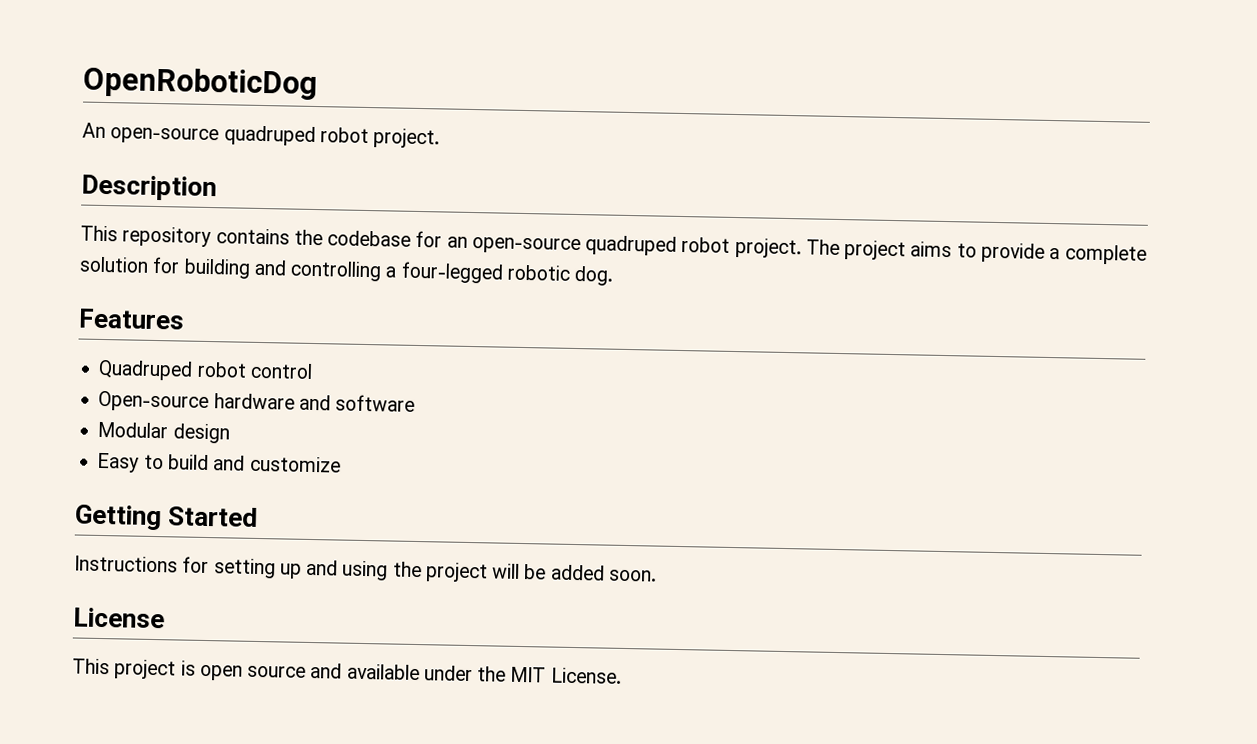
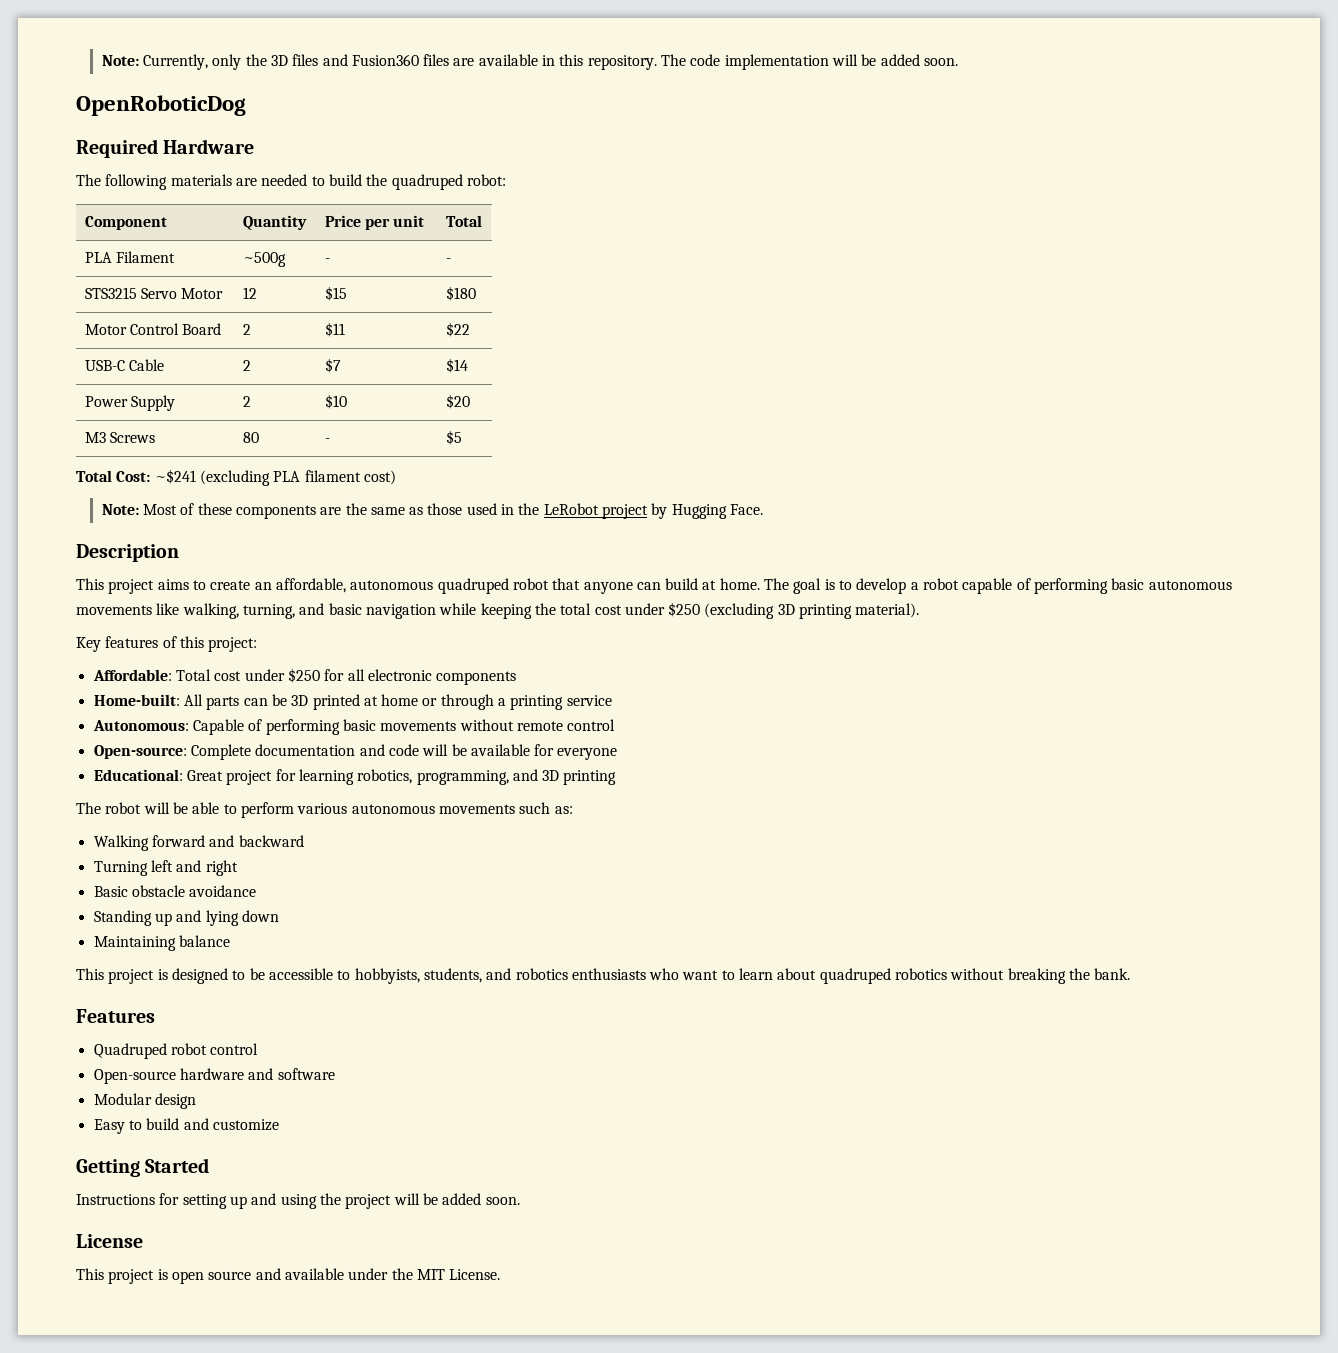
+ Note: Currently, only the 3D files and Fusion360 files are available in this repository. The code implementation will be added soon.
  OpenRoboticDog
- An open-source quadruped robot project.
+ Required Hardware
+ The following materials are needed to build the quadruped robot:
+ Component | Quantity | Price per unit | Total
+ PLA Filament | ~500g | - | -
+ STS3215 Servo Motor | 12 | $15 | $180
+ Motor Control Board | 2 | $11 | $22
+ USB-C Cable | 2 | $7 | $14
+ Power Supply | 2 | $10 | $20
+ M3 Screws | 80 | - | $5
+ Total Cost: ~$241 (excluding PLA filament cost)
+ Note: Most of these components are the same as those used in the LeRobot project by Hugging Face.
  Description
- This repository contains the codebase for an open-source quadruped robot project. The project aims to provide a complete solution for building and controlling a four-legged robotic dog.
+ This project aims to create an affordable, autonomous quadruped robot that anyone can build at home. The goal is to develop a robot capable of performing basic autonomous movements like walking, turning, and basic navigation while keeping the total cost under $250 (excluding 3D printing material).
+ Key features of this project:
+ Affordable: Total cost under $250 for all electronic components
+ Home-built: All parts can be 3D printed at home or through a printing service
+ Autonomous: Capable of performing basic movements without remote control
+ Open-source: Complete documentation and code will be available for everyone
+ Educational: Great project for learning robotics, programming, and 3D printing
+ The robot will be able to perform various autonomous movements such as:
+ Walking forward and backward
+ Turning left and right
+ Basic obstacle avoidance
+ Standing up and lying down
+ Maintaining balance
+ This project is designed to be accessible to hobbyists, students, and robotics enthusiasts who want to learn about quadruped robotics without breaking the bank.

